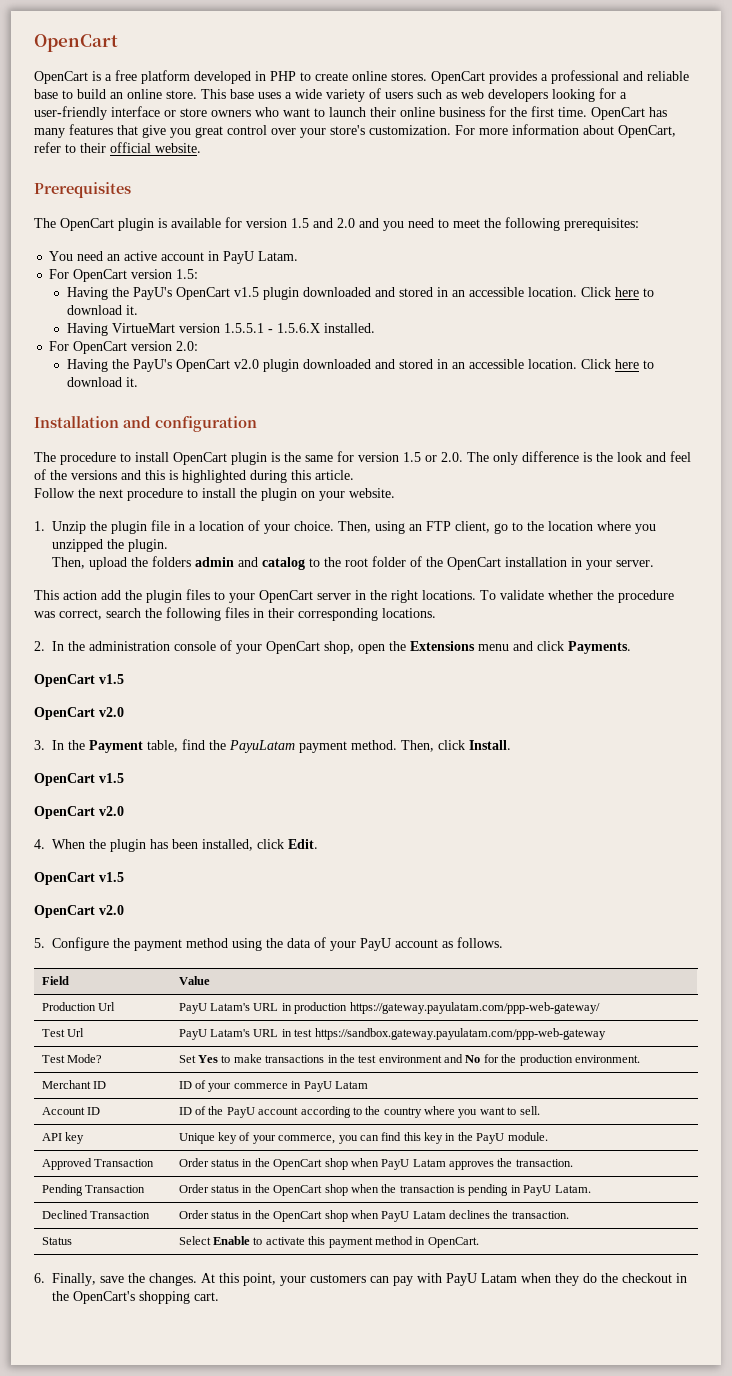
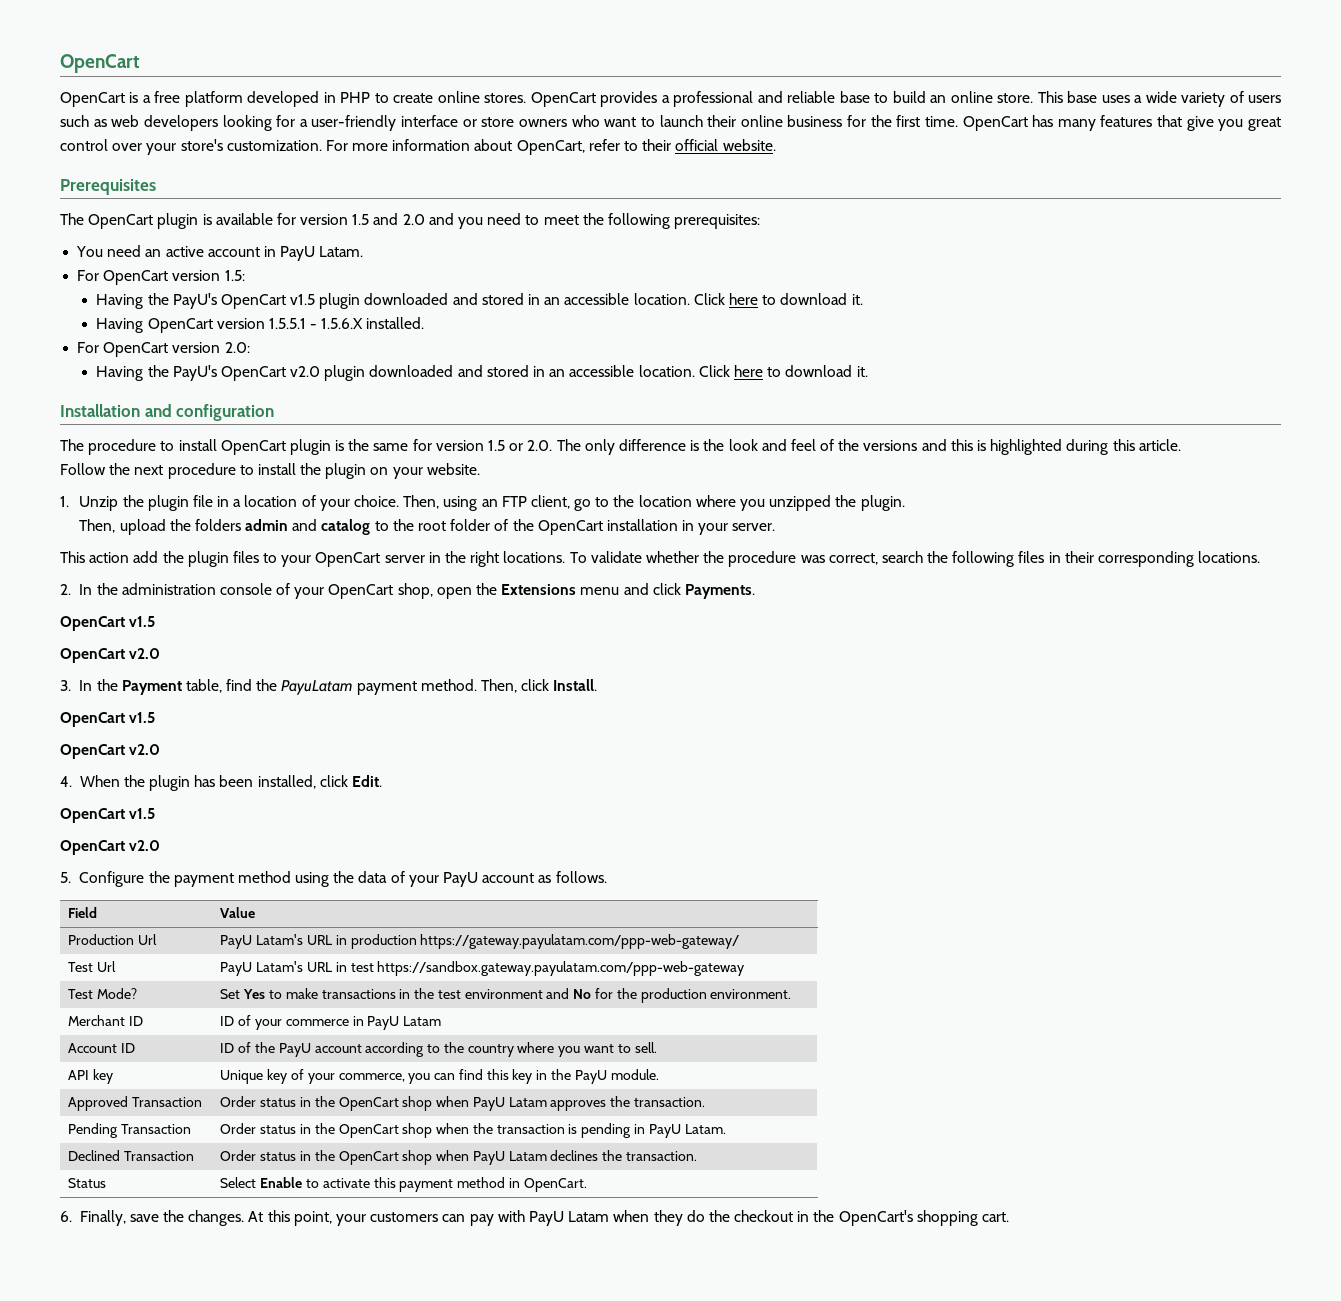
- Having VirtueMart version 1.5.5.1 - 1.5.6.X installed.
+ Having OpenCart version 1.5.5.1 - 1.5.6.X installed.

